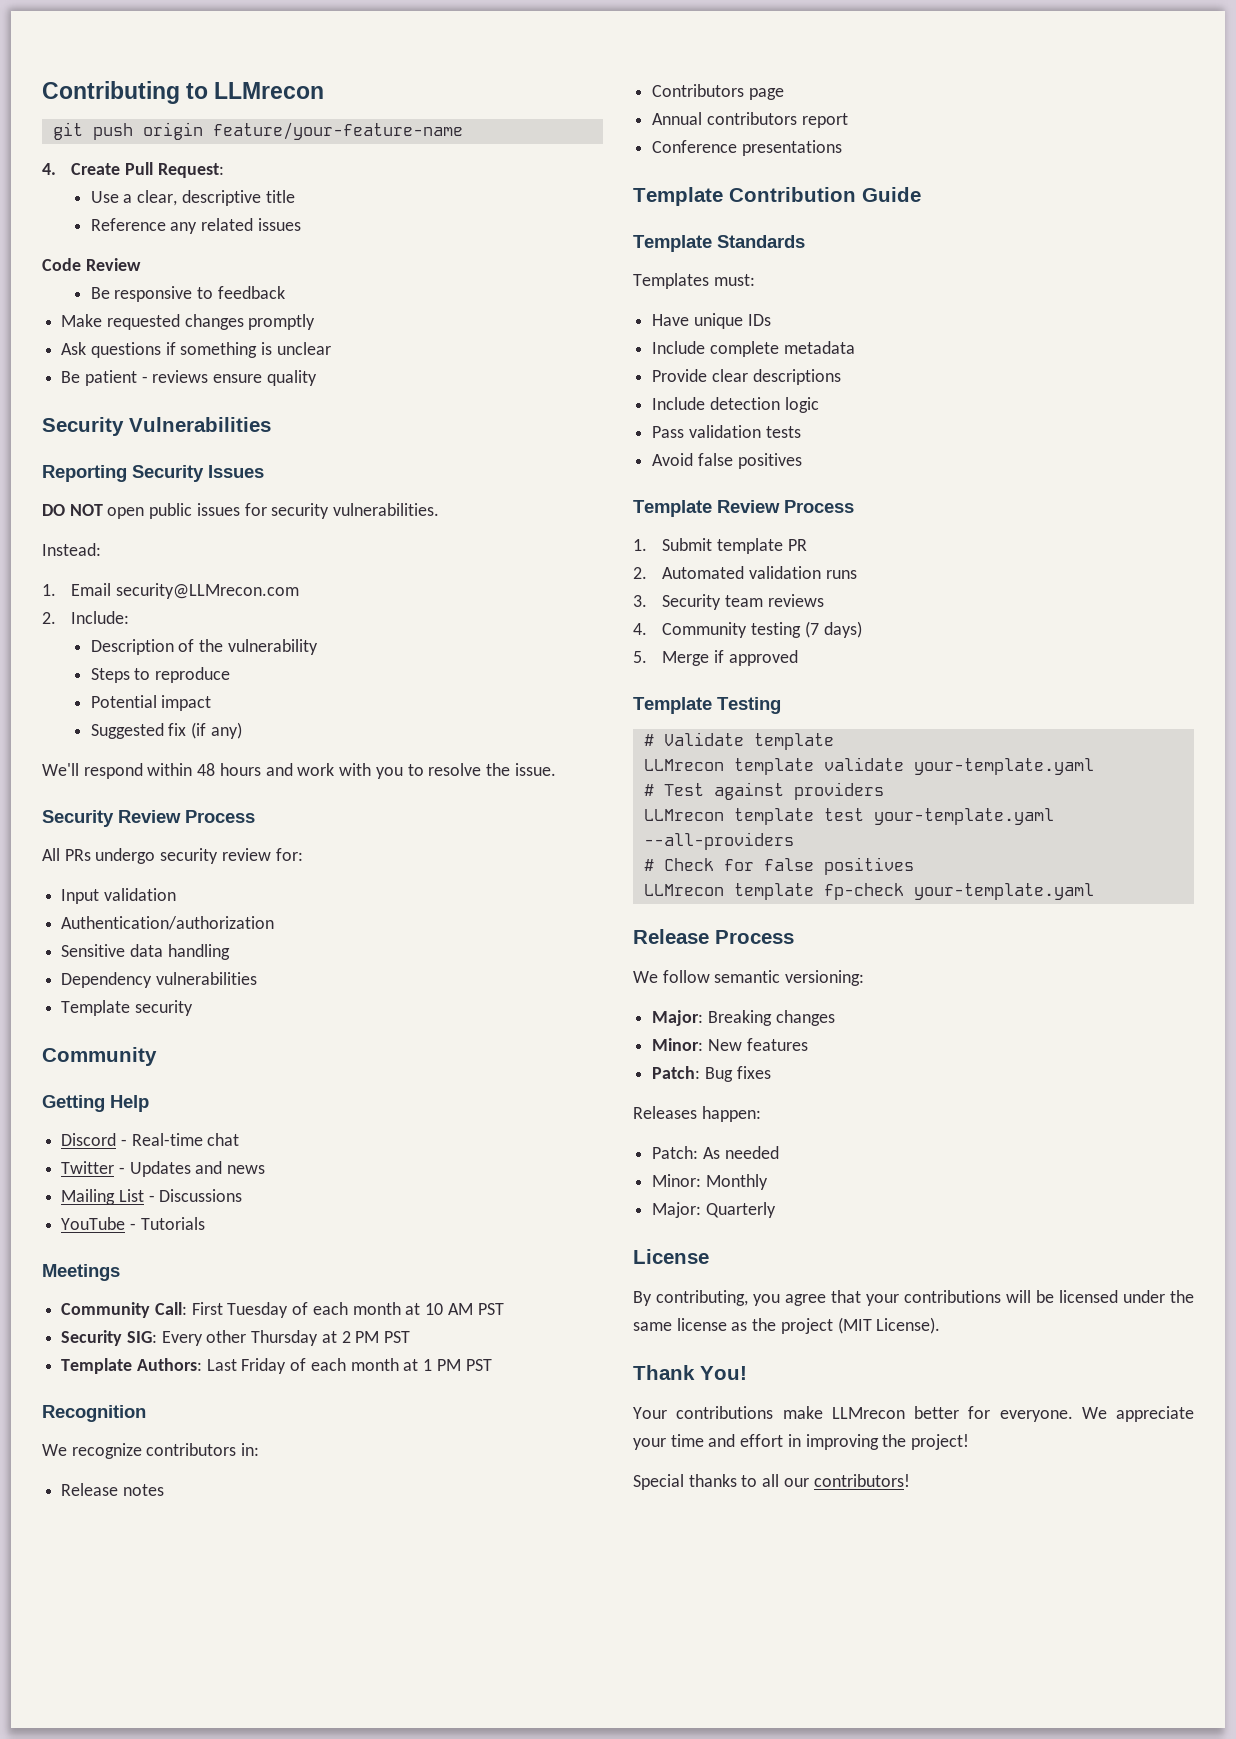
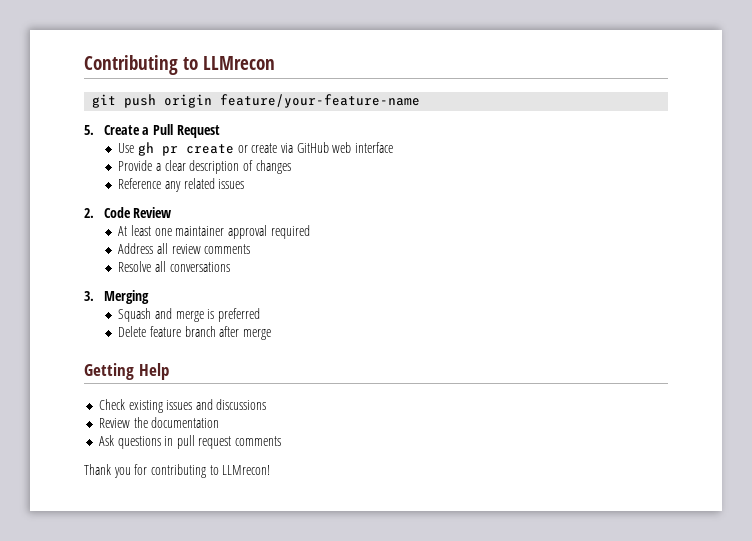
- 4. Create Pull Request:
- Use a clear, descriptive title
+ 5. Create a Pull Request
+ Use gh pr create or create via GitHub web interface
+ Provide a clear description of changes
- Code Review
+ 2. Code Review
- Be responsive to feedback
- Make requested changes promptly
- Ask questions if something is unclear
- Be patient - reviews ensure quality
- Security Vulnerabilities
- Reporting Security Issues
- DO NOT open public issues for security vulnerabilities.
- Instead:
- 1. Email security@LLMrecon.com
- 2. Include:
- Description of the vulnerability
- Steps to reproduce
- Potential impact
- Suggested fix (if any)
- We'll respond within 48 hours and work with you to resolve the issue.
- Security Review Process
- All PRs undergo security review for:
- Input validation
- Authentication/authorization
- Sensitive data handling
- Dependency vulnerabilities
- Template security
- Community
+ At least one maintainer approval required
+ Address all review comments
+ Resolve all conversations
+ 3. Merging
+ Squash and merge is preferred
+ Delete feature branch after merge
  Getting Help
- Discord - Real-time chat
- Twitter - Updates and news
- Mailing List - Discussions
- YouTube - Tutorials
- Meetings
- Community Call: First Tuesday of each month at 10 AM PST
- Security SIG: Every other Thursday at 2 PM PST
- Template Authors: Last Friday of each month at 1 PM PST
- Recognition
- We recognize contributors in:
- Release notes
- Contributors page
- Annual contributors report
- Conference presentations
- Template Contribution Guide
- Template Standards
- Templates must:
- Have unique IDs
- Include complete metadata
- Provide clear descriptions
- Include detection logic
- Pass validation tests
- Avoid false positives
- Template Review Process
- 1. Submit template PR
- 2. Automated validation runs
- 3. Security team reviews
- 4. Community testing (7 days)
- 5. Merge if approved
- Template Testing
- # Validate template
- LLMrecon template validate your-template.yaml
- # Test against providers
- LLMrecon template test your-template.yaml --all-providers
- # Check for false positives
- LLMrecon template fp-check your-template.yaml
- Release Process
- We follow semantic versioning:
- Major: Breaking changes
- Minor: New features
- Patch: Bug fixes
- Releases happen:
- Patch: As needed
- Minor: Monthly
- Major: Quarterly
- License
- By contributing, you agree that your contributions will be licensed under the same license as the project (MIT License).
- Thank You!
- Your contributions make LLMrecon better for everyone. We appreciate your time and effort in improving the project!
- Special thanks to all our contributors!
+ Check existing issues and discussions
+ Review the documentation
+ Ask questions in pull request comments
+ Thank you for contributing to LLMrecon!

